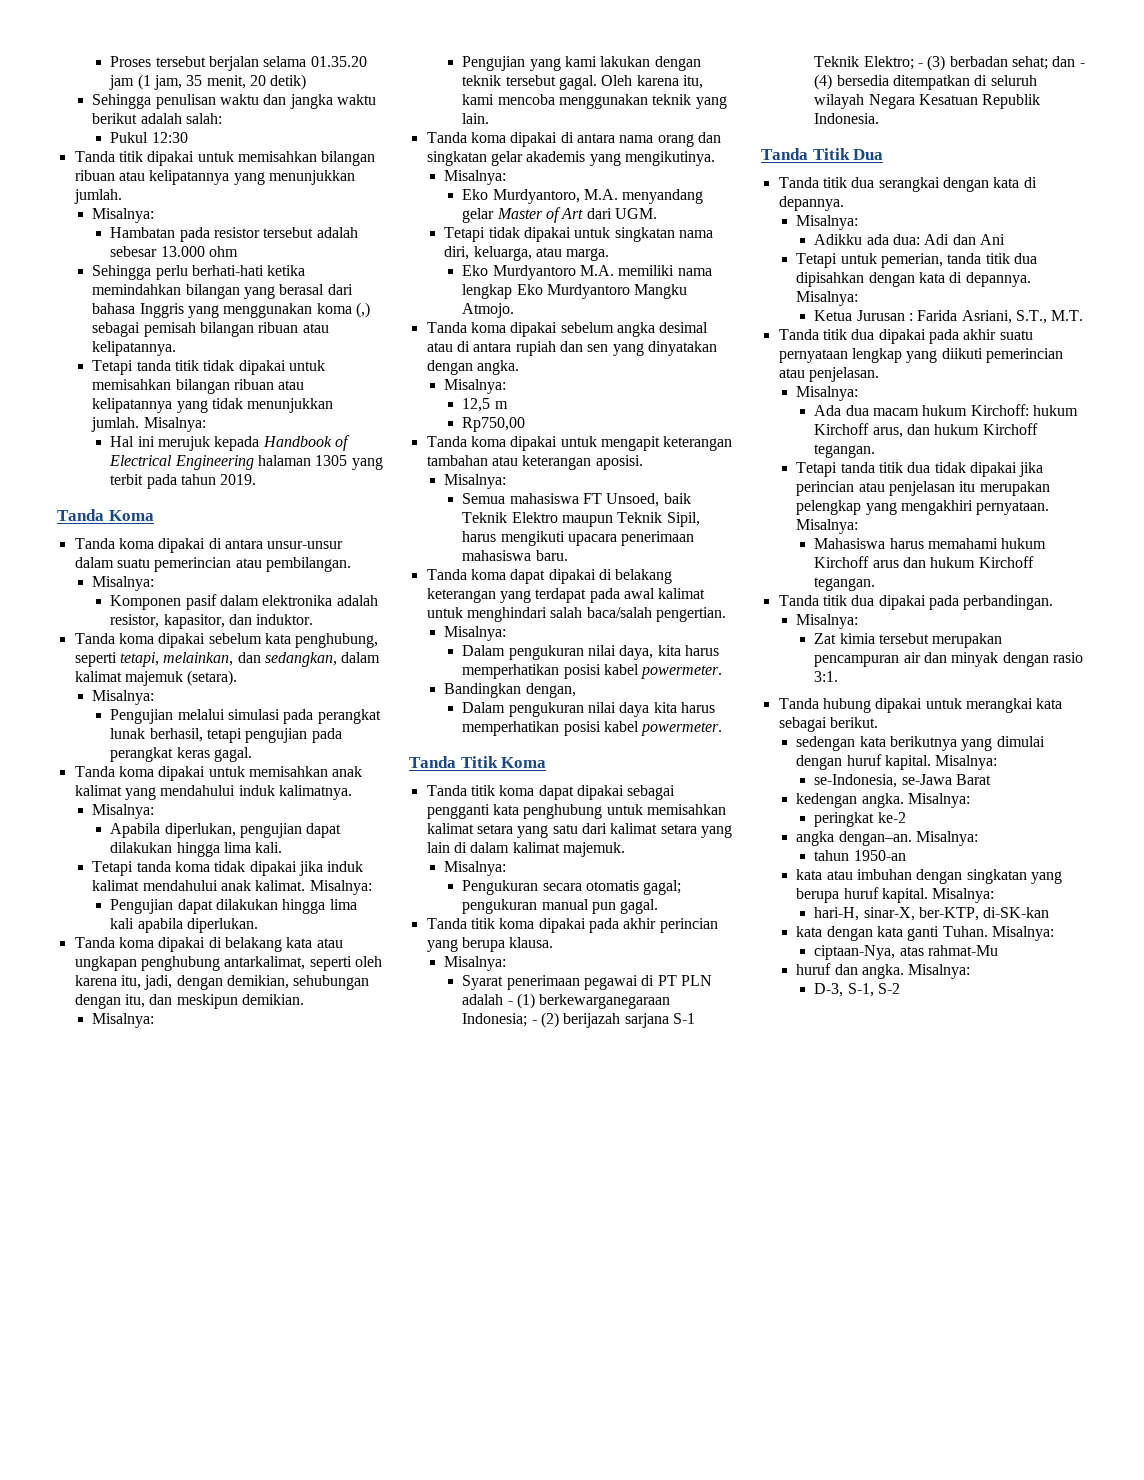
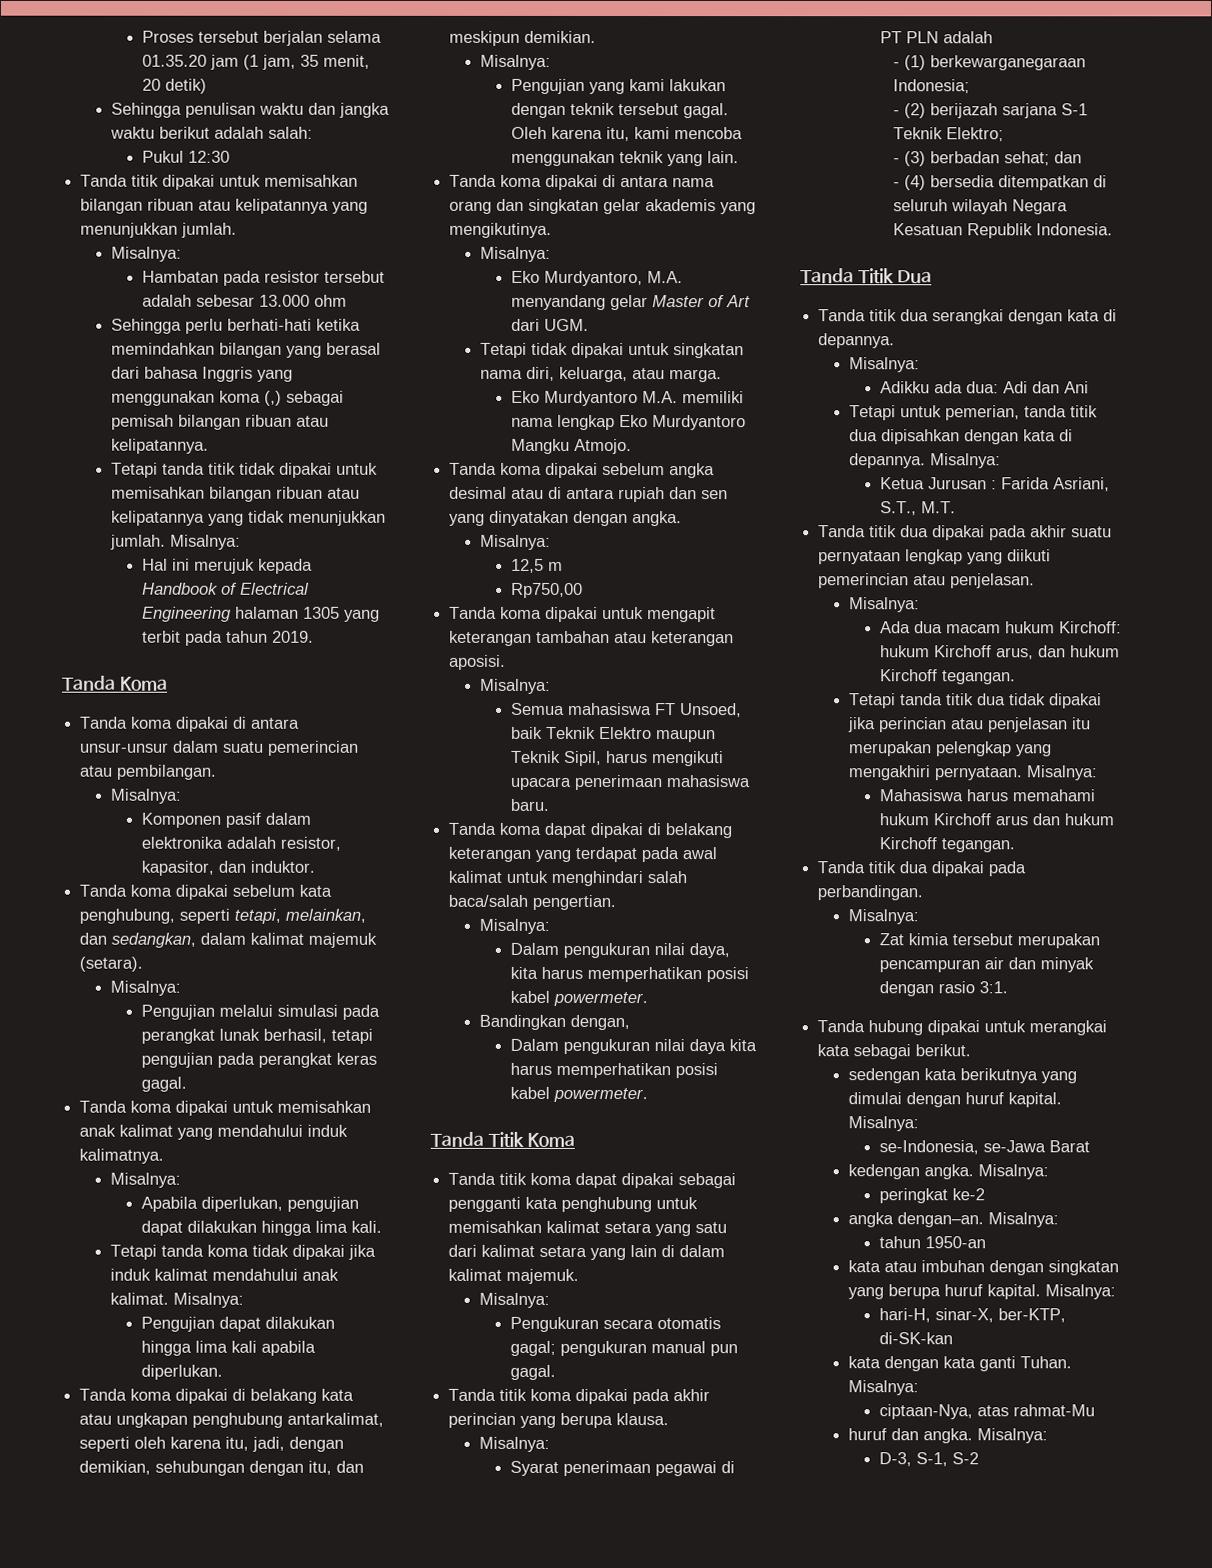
- Syarat penerimaan pegawai di PT PLN adalah - (1) berkewarganegaraan Indonesia; - (2) berijazah sarjana S-1 Teknik Elektro; - (3) berbadan sehat; dan - (4) bersedia ditempatkan di seluruh wilayah Negara Kesatuan Republik Indonesia.
+ Syarat penerimaan pegawai di PT PLN adalah
+ - (1) berkewarganegaraan Indonesia;
+ - (2) berijazah sarjana S-1 Teknik Elektro;
+ - (3) berbadan sehat; dan
+ - (4) bersedia ditempatkan di seluruh wilayah Negara Kesatuan Republik Indonesia.

